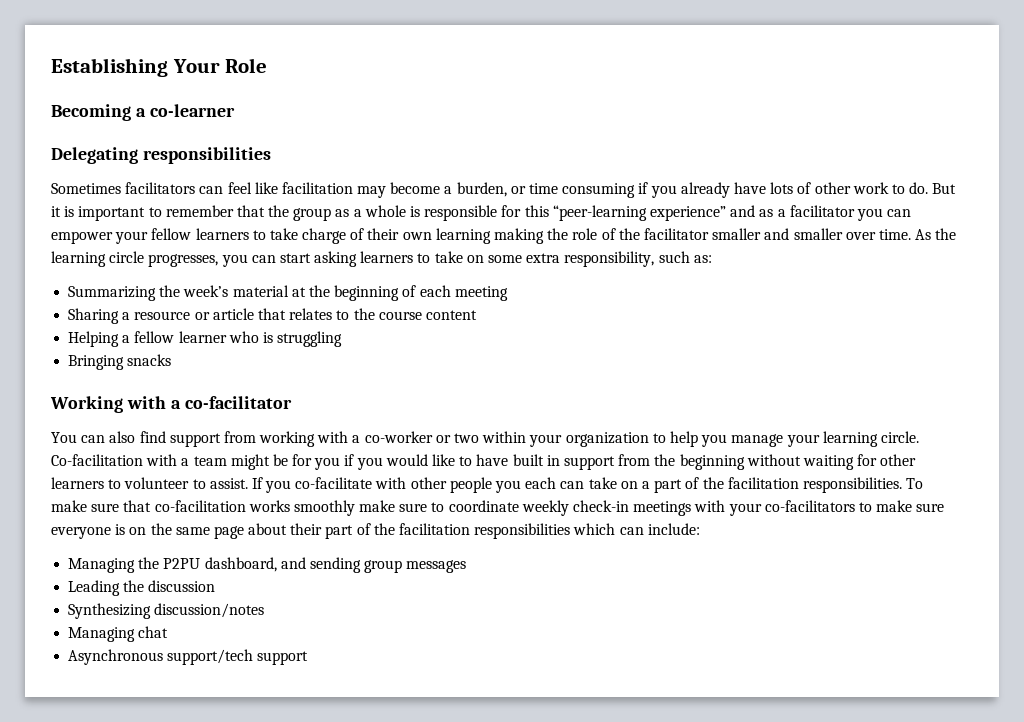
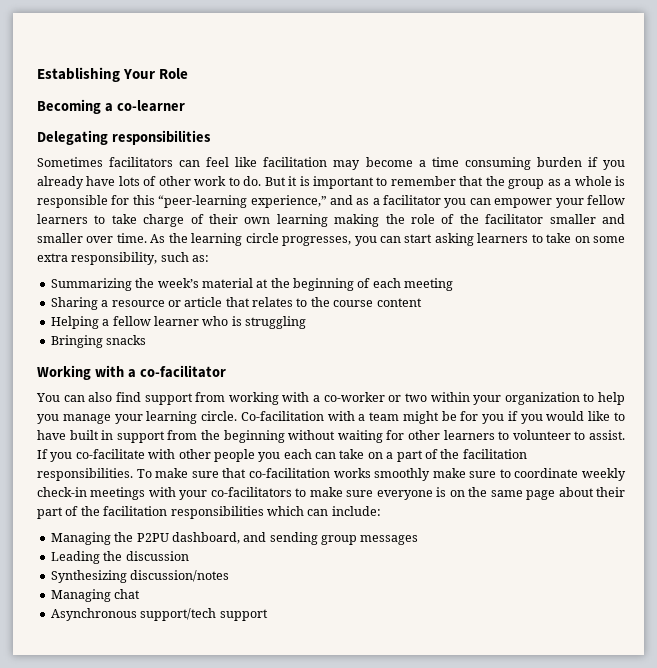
- Sometimes facilitators can feel like facilitation may become a burden, or time consuming if you already have lots of other work to do.
+ Sometimes facilitators can feel like facilitation may become a time consuming burden if you already have lots of other work to do.
- But it is important to remember that the group as a whole is responsible for this “peer-learning experience” and as a facilitator you can empower your fellow learners to take charge of their own learning making the role of the facilitator smaller and smaller over time.
+ But it is important to remember that the group as a whole is responsible for this “peer-learning experience,” and as a facilitator you can empower your fellow learners to take charge of their own learning making the role of the facilitator smaller and smaller over time.

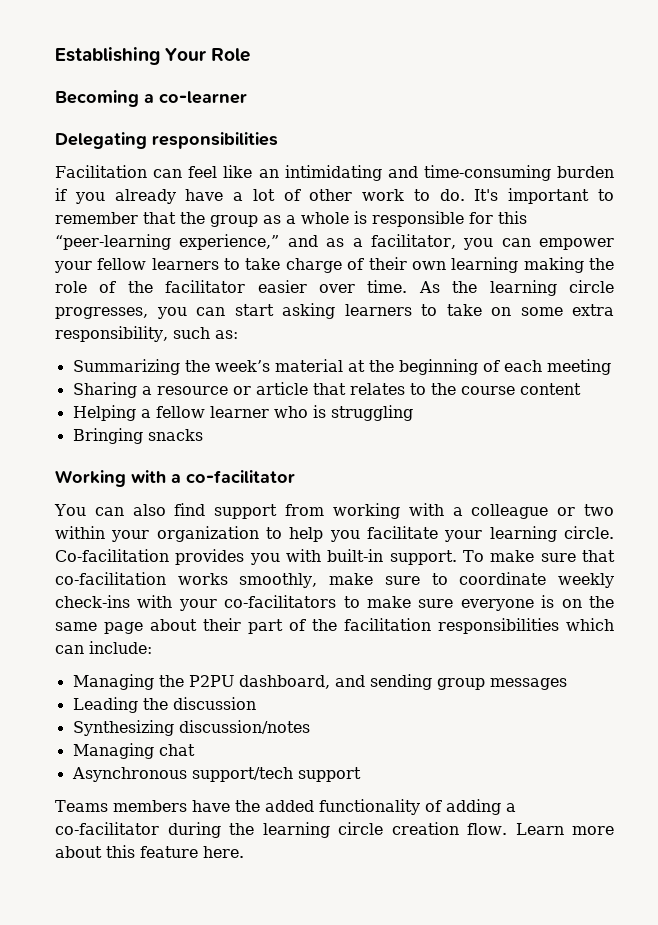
- Sometimes facilitators can feel like facilitation may become a time consuming burden if you already have lots of other work to do.
+ Facilitation can feel like an intimidating and time-consuming burden if you already have a lot of other work to do.
- But it is important to remember that the group as a whole is responsible for this “peer-learning experience,” and as a facilitator you can empower your fellow learners to take charge of their own learning making the role of the facilitator smaller and smaller over time.
+ It's important to remember that the group as a whole is responsible for this “peer-learning experience,” and as a facilitator, you can empower your fellow learners to take charge of their own learning making the role of the facilitator easier over time.
- You can also find support from working with a co-worker or two within your organization to help you manage your learning circle.
+ You can also find support from working with a colleague or two within your organization to help you facilitate your learning circle.
- Co-facilitation with a team might be for you if you would like to have built in support from the beginning without waiting for other learners to volunteer to assist. If you co-facilitate with other people you each can take on a part of the facilitation responsibilities.
+ Co-facilitation provides you with built-in support.
- To make sure that co-facilitation works smoothly make sure to coordinate weekly check-in meetings with your co-facilitators to make sure everyone is on the same page about their part of the facilitation responsibilities which can include:
+ To make sure that co-facilitation works smoothly, make sure to coordinate weekly check-ins with your co-facilitators to make sure everyone is on the same page about their part of the facilitation responsibilities which can include:
+ Teams members have the added functionality of adding a co-facilitator during the learning circle creation flow. Learn more about this feature here.

